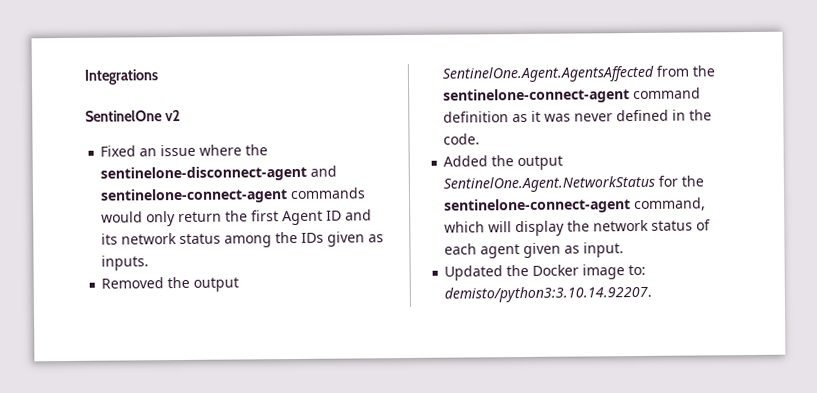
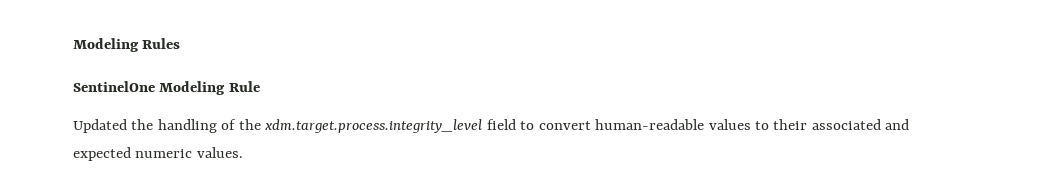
- Integrations
+ Modeling Rules
- SentinelOne v2
- Fixed an issue where the sentinelone-disconnect-agent and sentinelone-connect-agent commands would only return the first Agent ID and its network status among the IDs given as inputs.
- Removed the output SentinelOne.Agent.AgentsAffected from the sentinelone-connect-agent command definition as it was never defined in the code.
- Added the output SentinelOne.Agent.NetworkStatus for the sentinelone-connect-agent command, which will display the network status of each agent given as input.
- Updated the Docker image to: demisto/python3:3.10.14.92207.
+ SentinelOne Modeling Rule
+ Updated the handling of the xdm.target.process.integrity_level field to convert human-readable values to their associated and expected numeric values.

